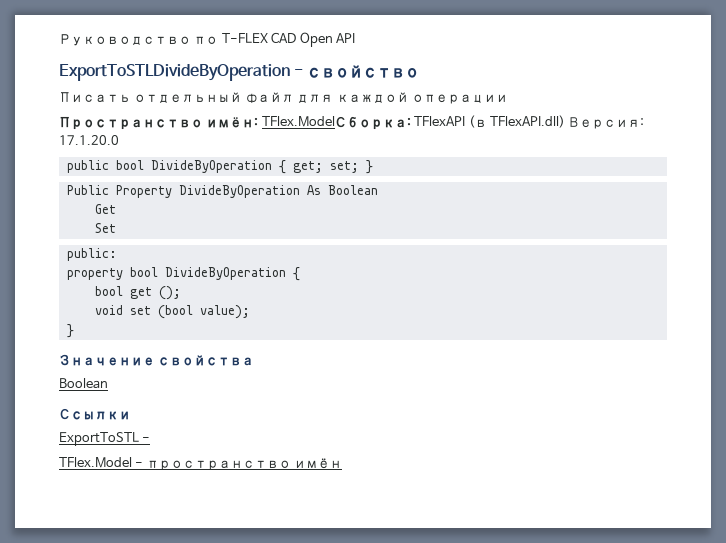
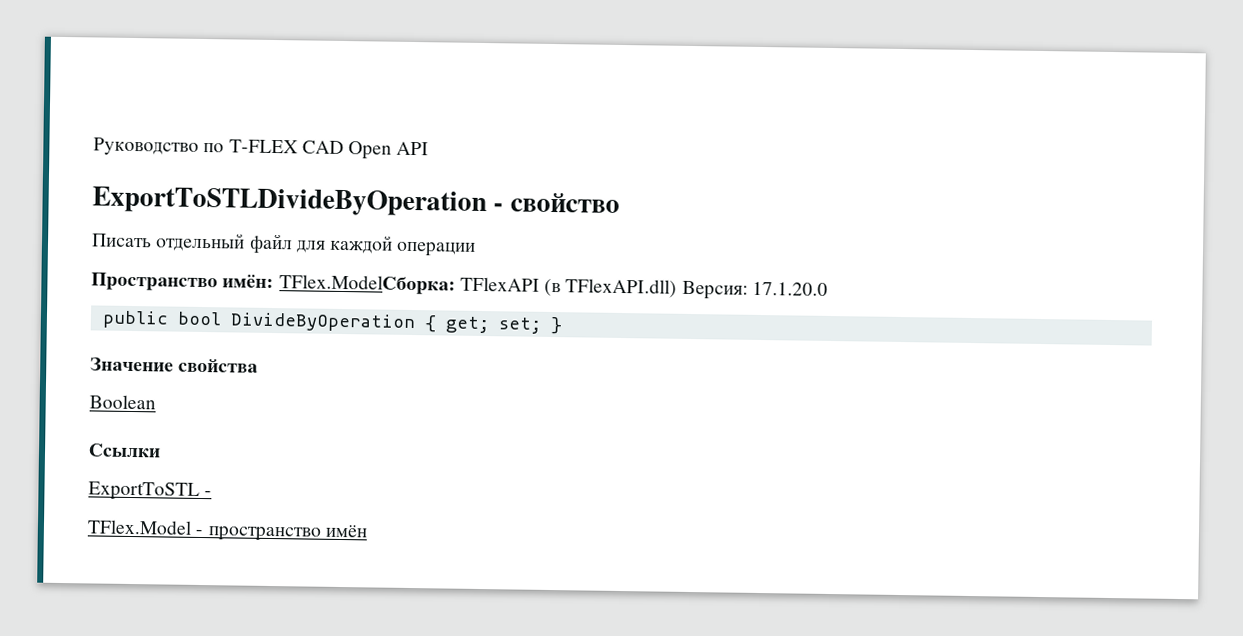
- Public Property DivideByOperation As Boolean
- Get
- Set
- public:
- property bool DivideByOperation {
- bool get ();
- void set (bool value);
- }

